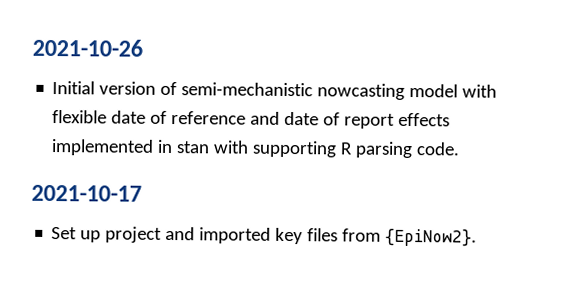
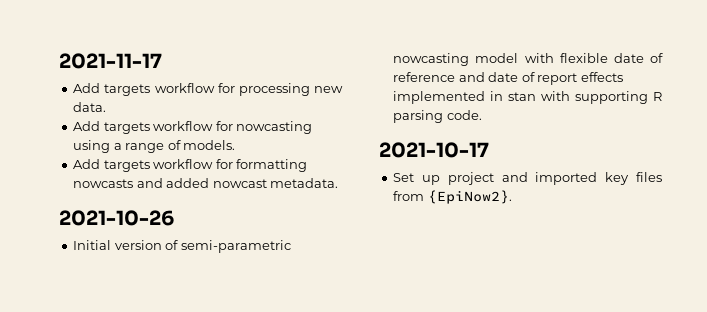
+ 2021-11-17
+ Add targets workflow for processing new data.
+ Add targets workflow for nowcasting using a range of models.
+ Add targets workflow for formatting nowcasts and added nowcast metadata.
- Initial version of semi-mechanistic nowcasting model with flexible date of reference and date of report effects implemented in stan with supporting R parsing code.
+ Initial version of semi-parametric nowcasting model with flexible date of reference and date of report effects implemented in stan with supporting R parsing code.

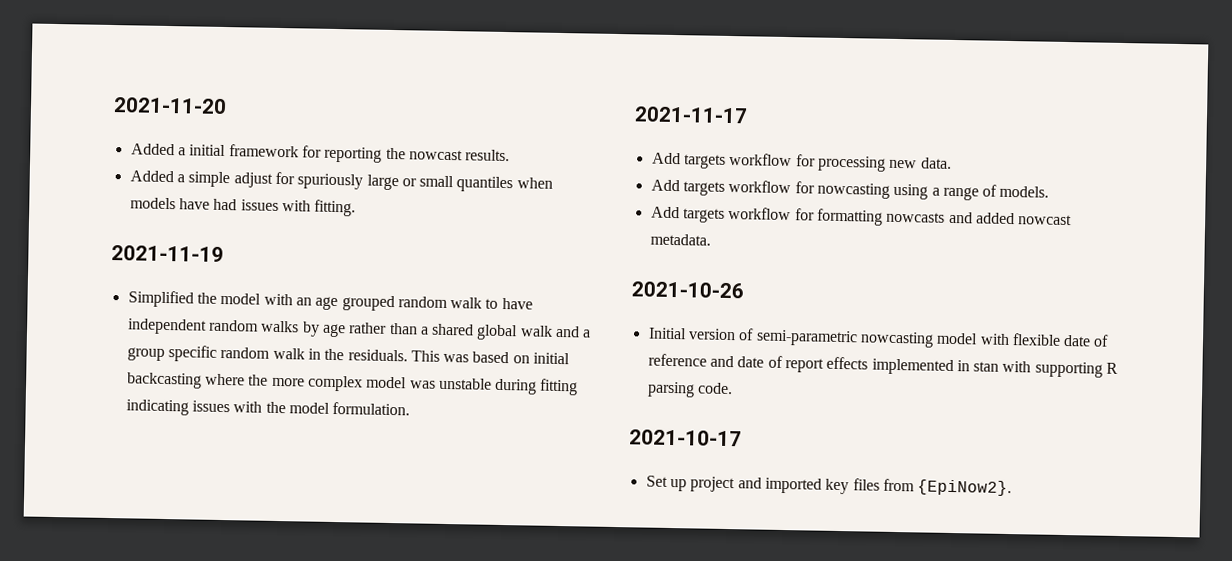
+ 2021-11-20
+ Added a initial framework for reporting the nowcast results.
+ Added a simple adjust for spuriously large or small quantiles when models have had issues with fitting.
+ 2021-11-19
+ Simplified the model with an age grouped random walk to have independent random walks by age rather than a shared global walk and a group specific random walk in the residuals. This was based on initial backcasting where the more complex model was unstable during fitting indicating issues with the model formulation.

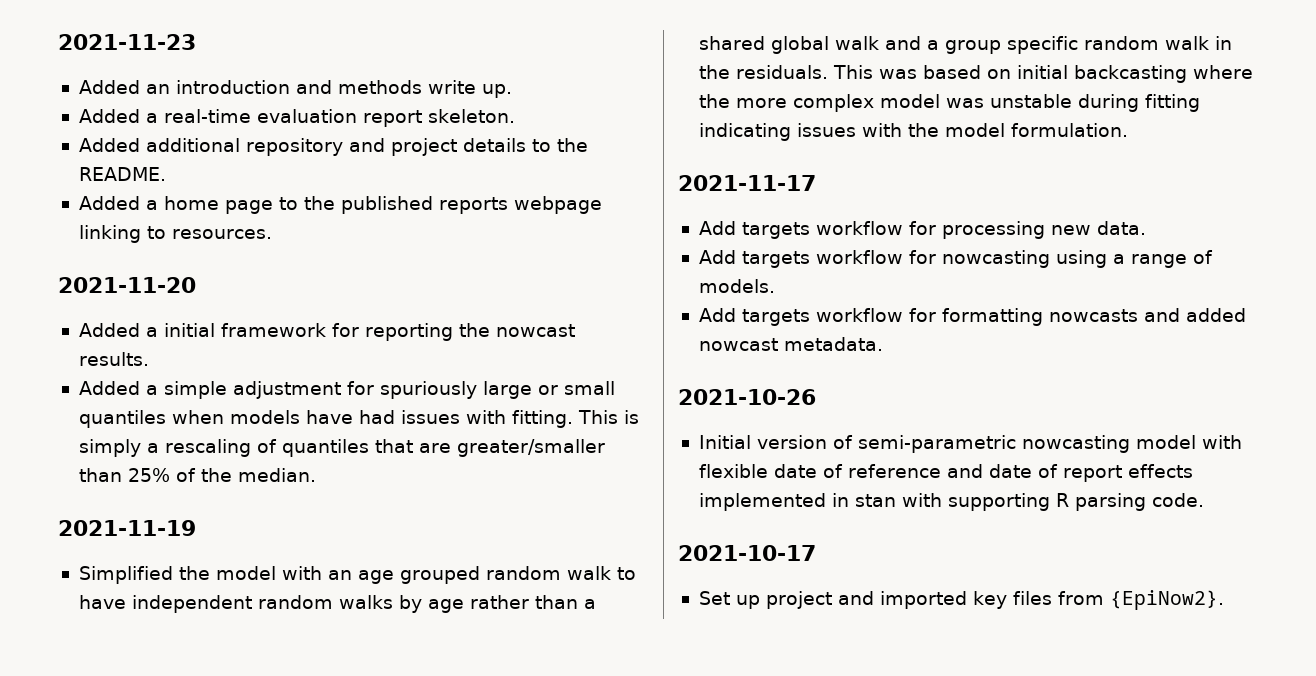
+ 2021-11-23
+ Added an introduction and methods write up.
+ Added a real-time evaluation report skeleton.
+ Added additional repository and project details to the README.
+ Added a home page to the published reports webpage linking to resources.
- Added a simple adjust for spuriously large or small quantiles when models have had issues with fitting.
+ Added a simple adjustment for spuriously large or small quantiles when models have had issues with fitting. This is simply a rescaling of quantiles that are greater/smaller than 25% of the median.

